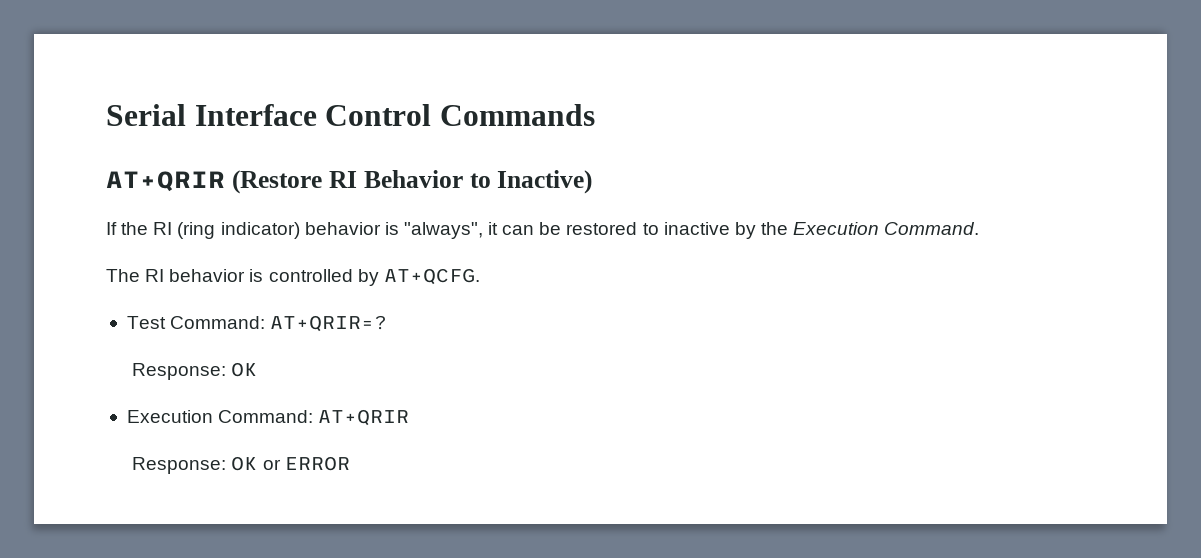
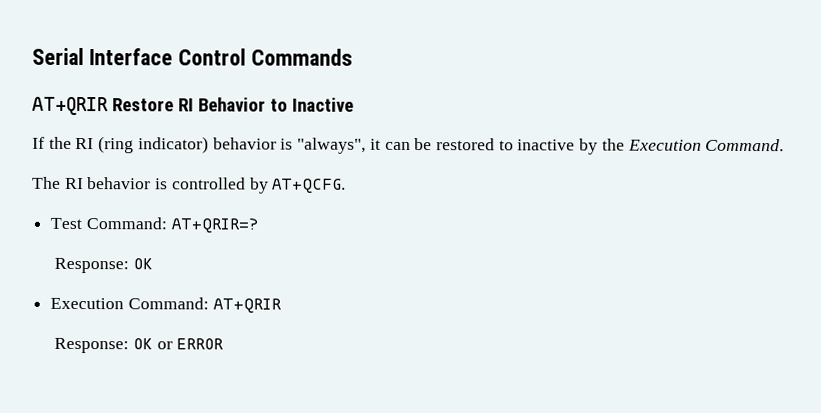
- AT+QRIR (Restore RI Behavior to Inactive)
+ AT+QRIR Restore RI Behavior to Inactive

